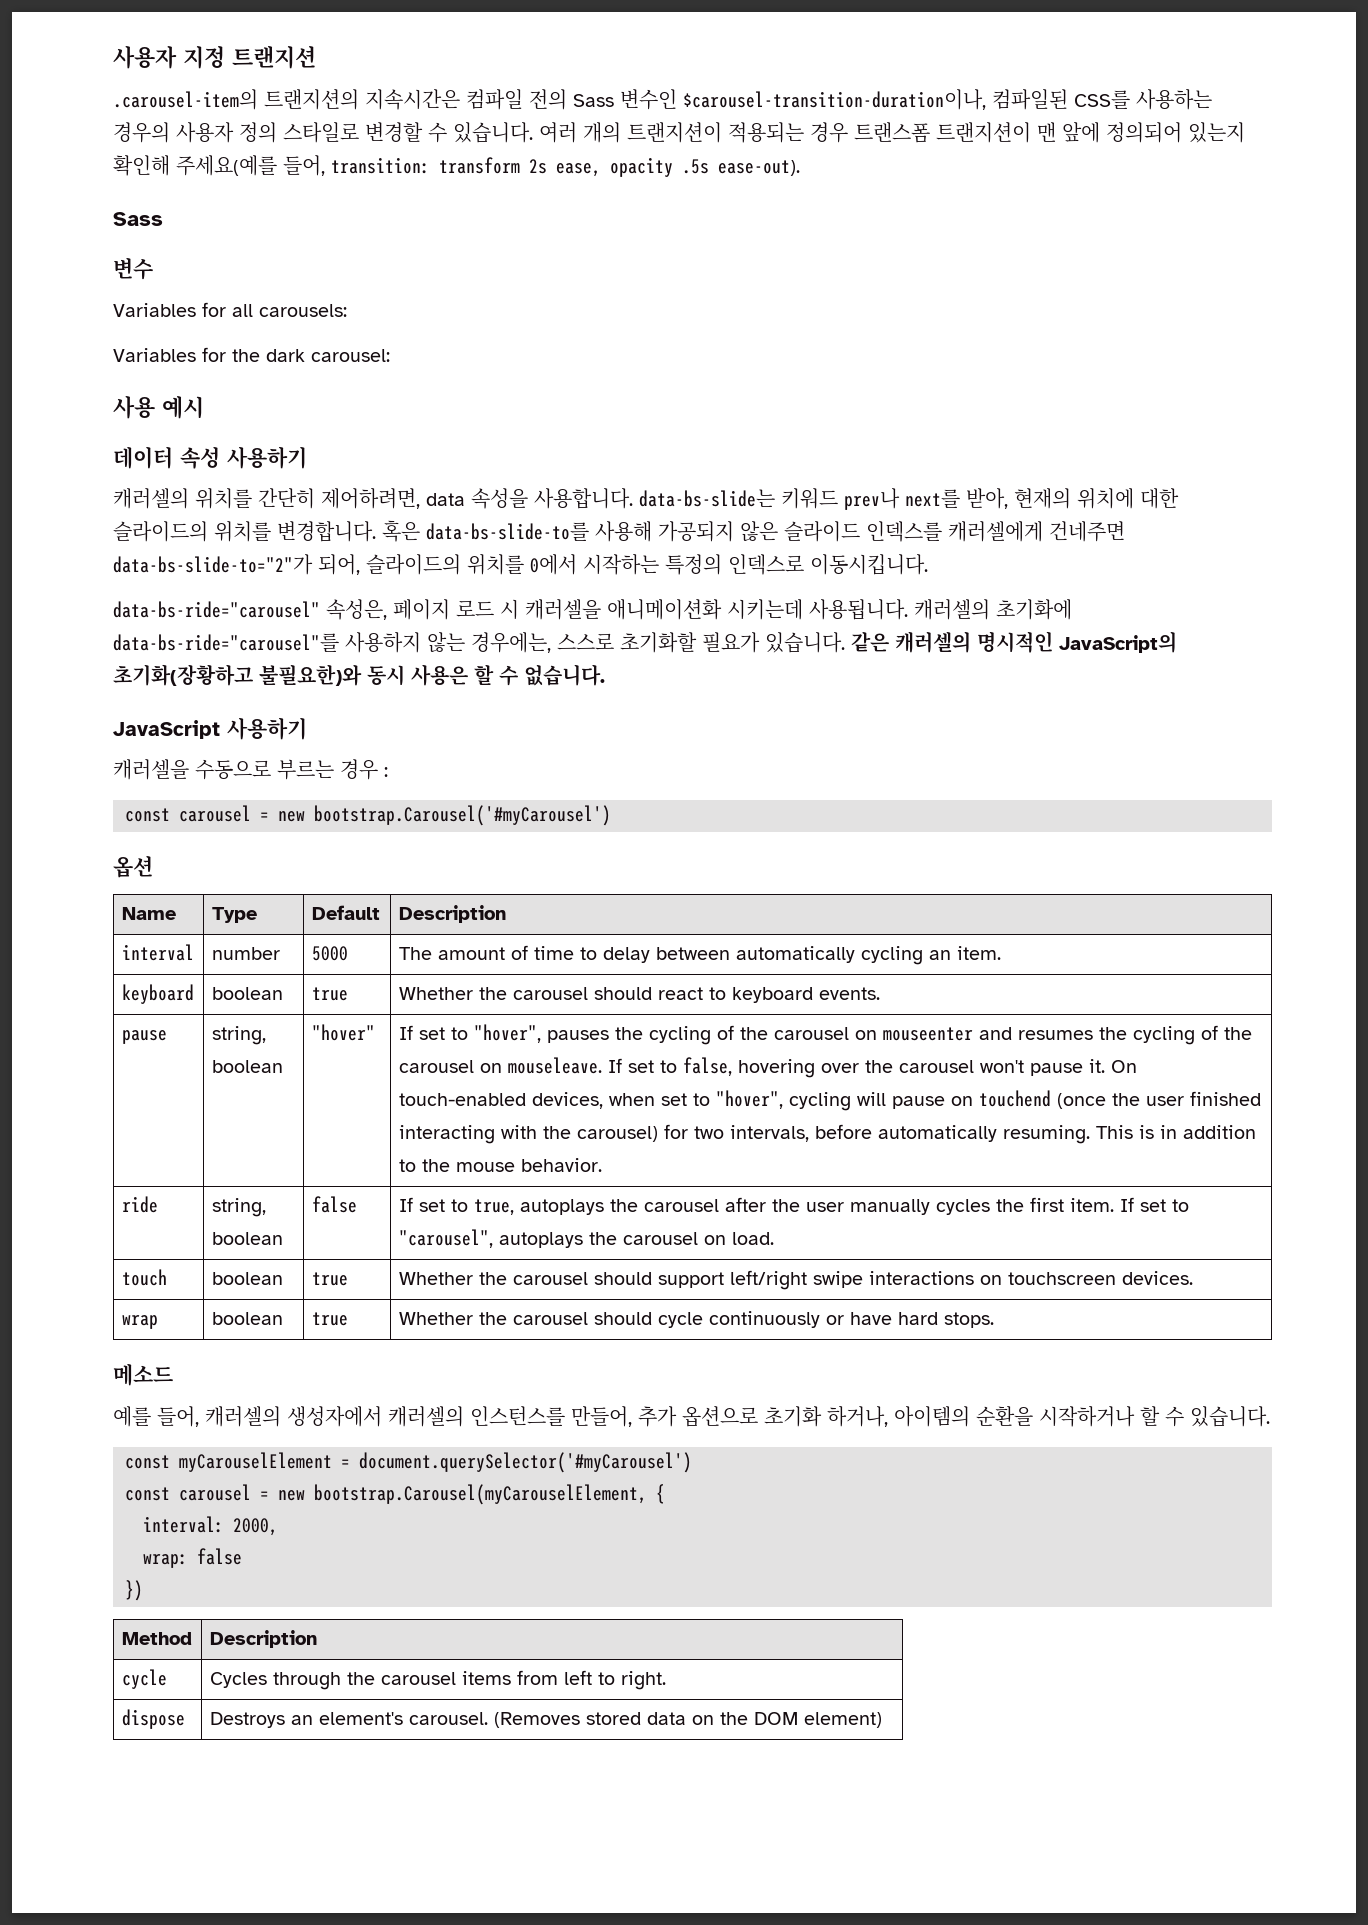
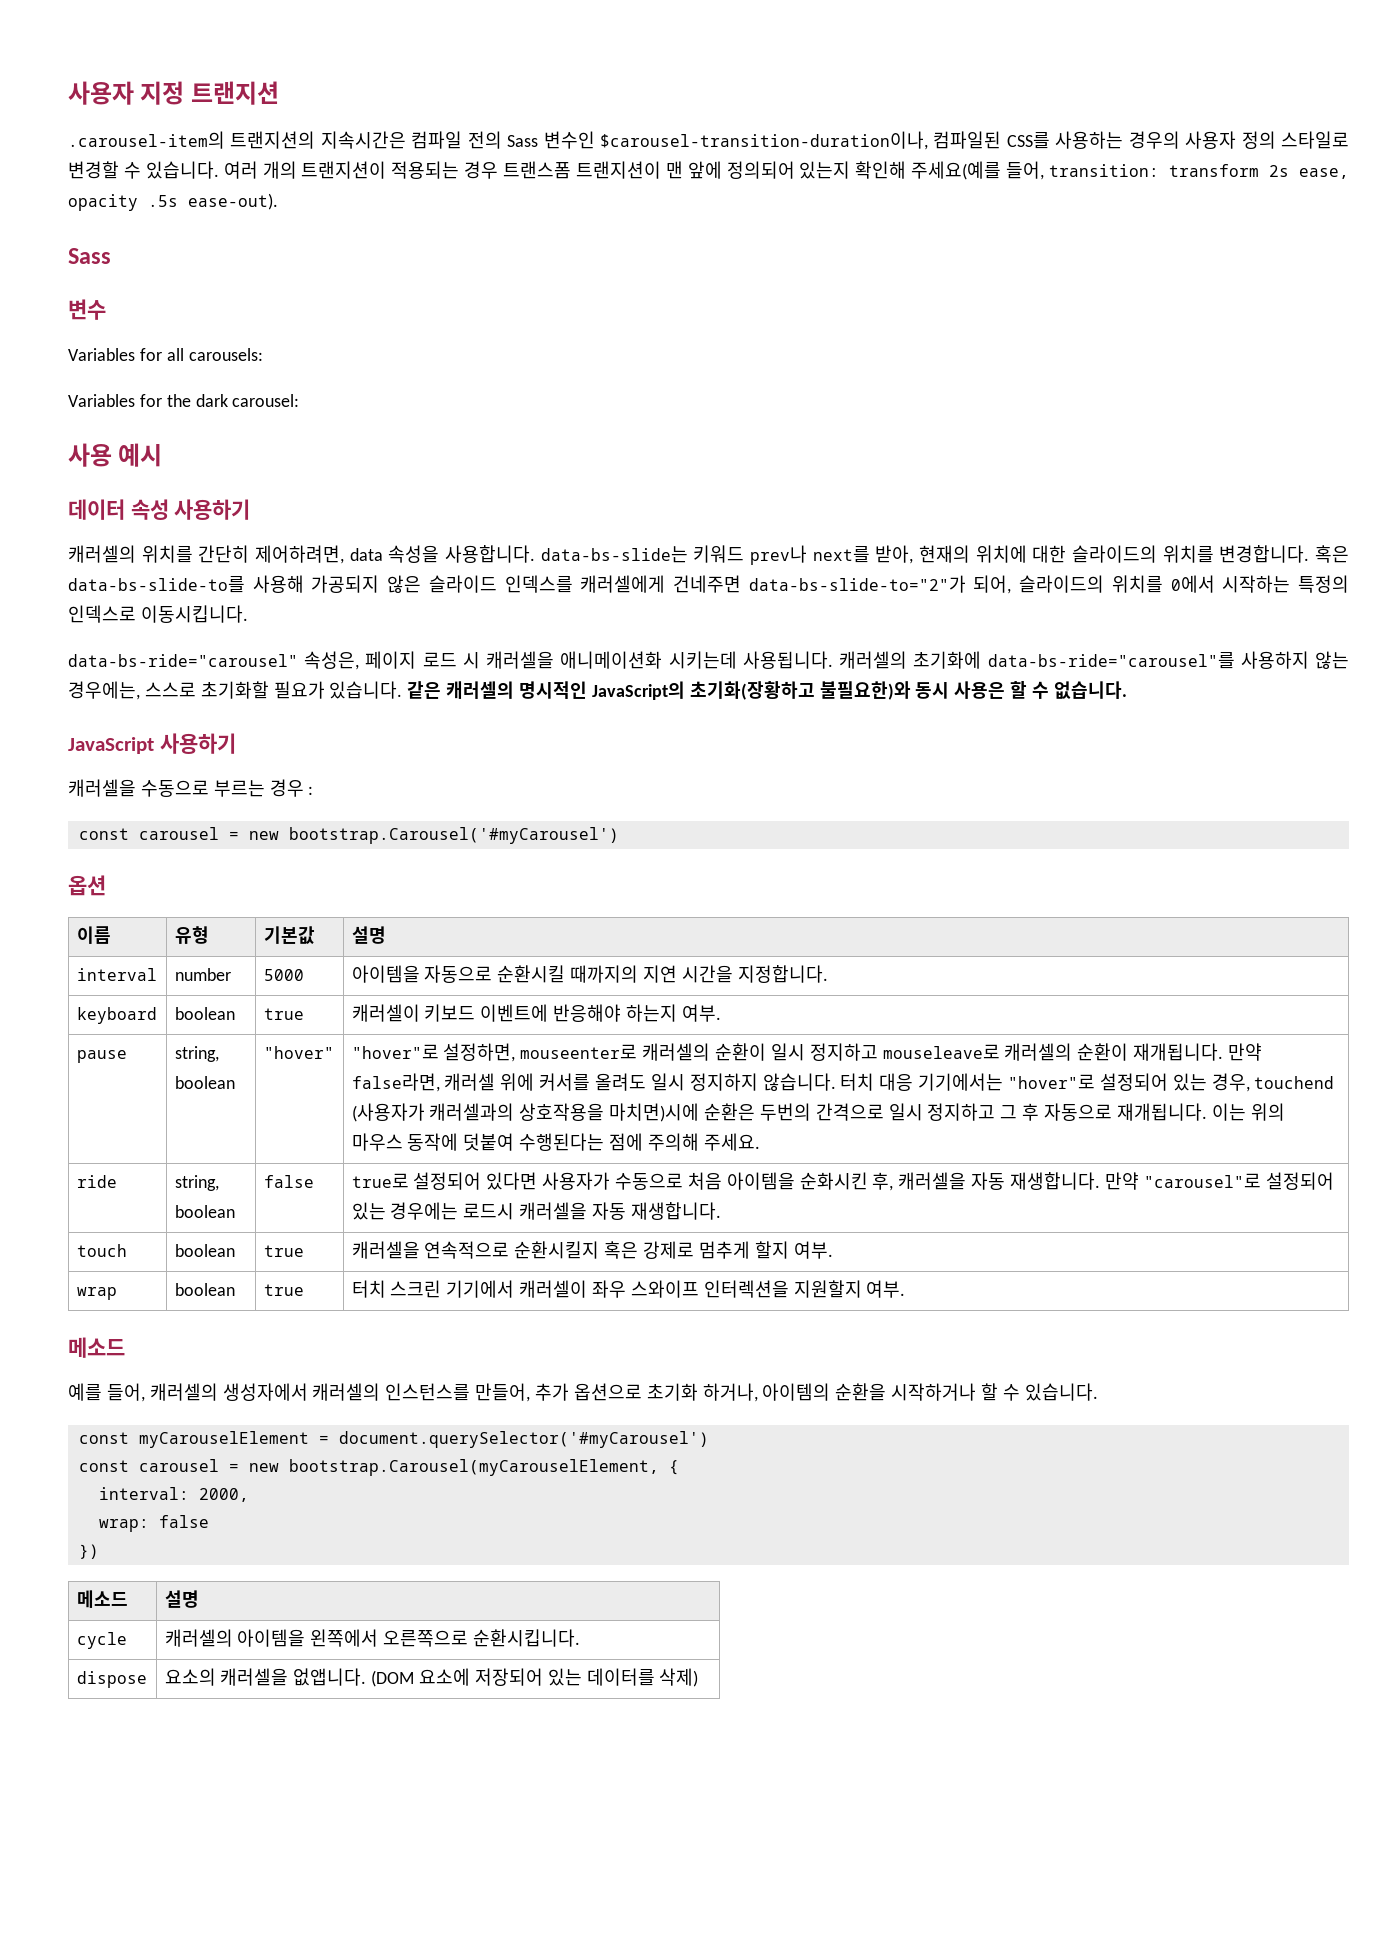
- Name | Type | Default | Description
+ 이름 | 유형 | 기본값 | 설명
- interval | number | 5000 | The amount of time to delay between automatically cycling an item.
- keyboard | boolean | true | Whether the carousel should react to keyboard events.
- pause | string, boolean | "hover" | If set to "hover", pauses the cycling of the carousel on mouseenter and resumes the cycling of the carousel on mouseleave. If set to false, hovering over the carousel won't pause it. On touch-enabled devices, when set to "hover", cycling will pause on touchend (once the user finished interacting with the carousel) for two intervals, before automatically resuming. This is in addition to the mouse behavior.
- ride | string, boolean | false | If set to true, autoplays the carousel after the user manually cycles the first item. If set to "carousel", autoplays the carousel on load.
- touch | boolean | true | Whether the carousel should support left/right swipe interactions on touchscreen devices.
- wrap | boolean | true | Whether the carousel should cycle continuously or have hard stops.
+ interval | number | 5000 | 아이템을 자동으로 순환시킬 때까지의 지연 시간을 지정합니다.
+ keyboard | boolean | true | 캐러셀이 키보드 이벤트에 반응해야 하는지 여부.
+ pause | string, boolean | "hover" | "hover"로 설정하면, mouseenter로 캐러셀의 순환이 일시 정지하고 mouseleave로 캐러셀의 순환이 재개됩니다. 만약 false라면, 캐러셀 위에 커서를 올려도 일시 정지하지 않습니다. 터치 대응 기기에서는 "hover"로 설정되어 있는 경우, touchend (사용자가 캐러셀과의 상호작용을 마치면)시에 순환은 두번의 간격으로 일시 정지하고 그 후 자동으로 재개됩니다. 이는 위의 마우스 동작에 덧붙여 수행된다는 점에 주의해 주세요.
+ ride | string, boolean | false | true로 설정되어 있다면 사용자가 수동으로 처음 아이템을 순화시킨 후, 캐러셀을 자동 재생합니다. 만약 "carousel"로 설정되어 있는 경우에는 로드시 캐러셀을 자동 재생합니다.
+ touch | boolean | true | 캐러셀을 연속적으로 순환시킬지 혹은 강제로 멈추게 할지 여부.
+ wrap | boolean | true | 터치 스크린 기기에서 캐러셀이 좌우 스와이프 인터렉션을 지원할지 여부.
- Method | Description
+ 메소드 | 설명
- cycle | Cycles through the carousel items from left to right.
- dispose | Destroys an element's carousel. (Removes stored data on the DOM element)
+ cycle | 캐러셀의 아이템을 왼쪽에서 오른쪽으로 순환시킵니다.
+ dispose | 요소의 캐러셀을 없앱니다. (DOM 요소에 저장되어 있는 데이터를 삭제)

